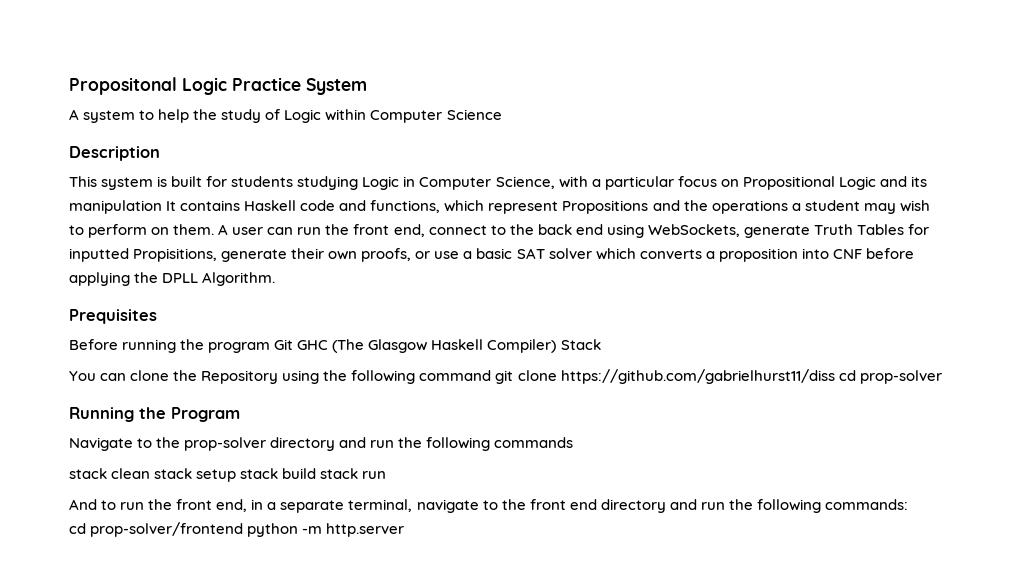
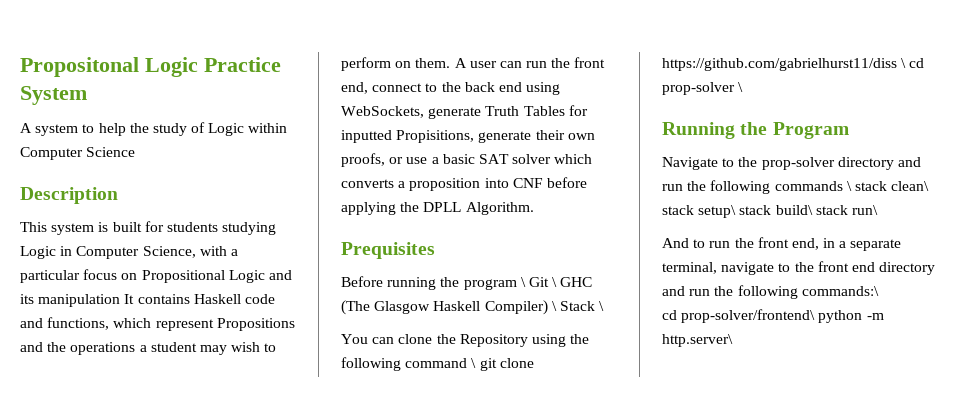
- Before running the program Git GHC (The Glasgow Haskell Compiler) Stack
+ Before running the program \ Git \ GHC (The Glasgow Haskell Compiler) \ Stack \
- You can clone the Repository using the following command git clone https://github.com/gabrielhurst11/diss cd prop-solver
+ You can clone the Repository using the following command \ git clone https://github.com/gabrielhurst11/diss \ cd prop-solver \
- Navigate to the prop-solver directory and run the following commands
- stack clean stack setup stack build stack run
+ Navigate to the prop-solver directory and run the following commands \ stack clean\ stack setup\ stack build\ stack run\
- And to run the front end, in a separate terminal, navigate to the front end directory and run the following commands:
- cd prop-solver/frontend python -m http.server
+ And to run the front end, in a separate terminal, navigate to the front end directory and run the following commands:\
+ cd prop-solver/frontend\ python -m http.server\

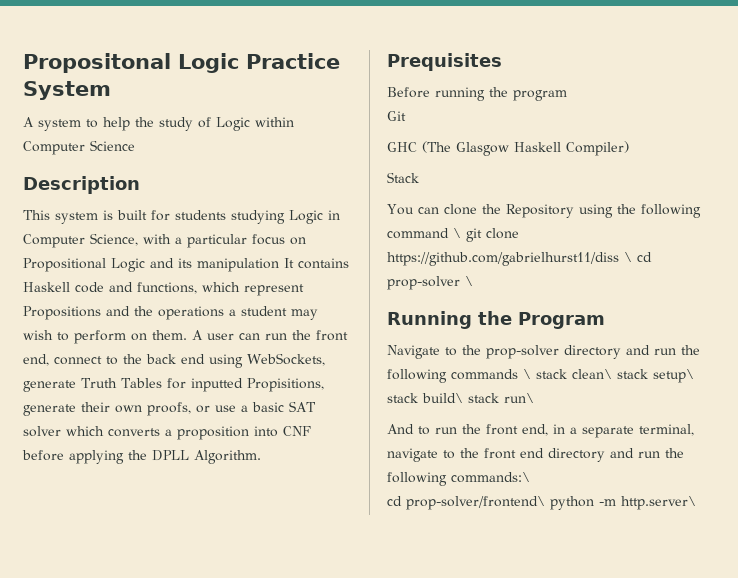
- Before running the program \ Git \ GHC (The Glasgow Haskell Compiler) \ Stack \
+ Before running the program
+ Git
+ GHC (The Glasgow Haskell Compiler)
+ Stack

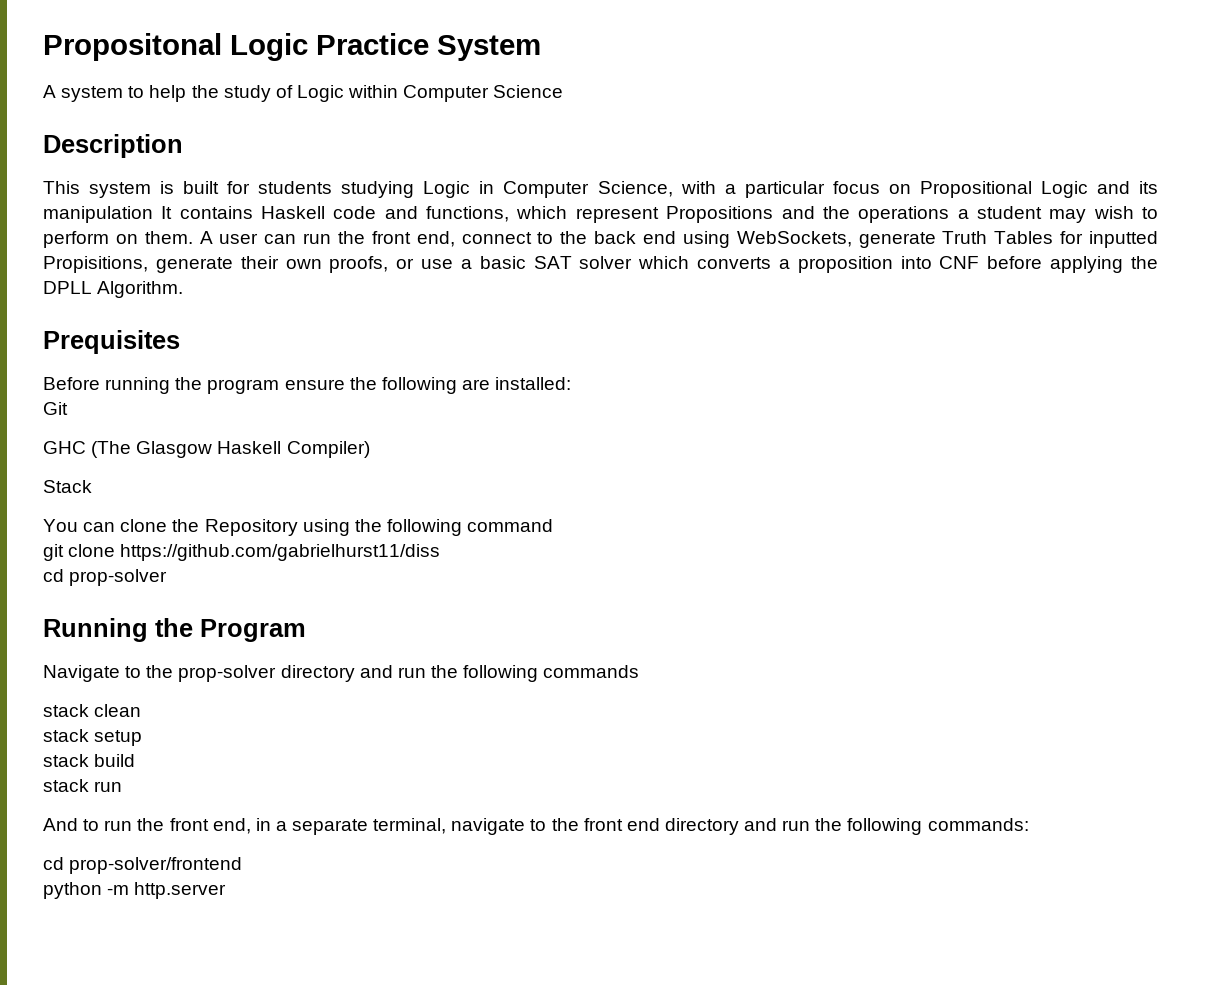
- Before running the program
+ Before running the program ensure the following are installed:
- You can clone the Repository using the following command \ git clone https://github.com/gabrielhurst11/diss \ cd prop-solver \
+ You can clone the Repository using the following command
+ git clone https://github.com/gabrielhurst11/diss
+ cd prop-solver
- Navigate to the prop-solver directory and run the following commands \ stack clean\ stack setup\ stack build\ stack run\
+ Navigate to the prop-solver directory and run the following commands
+ stack clean
+ stack setup
+ stack build
+ stack run
- And to run the front end, in a separate terminal, navigate to the front end directory and run the following commands:\
- cd prop-solver/frontend\ python -m http.server\
+ And to run the front end, in a separate terminal, navigate to the front end directory and run the following commands:
+ cd prop-solver/frontend
+ python -m http.server

